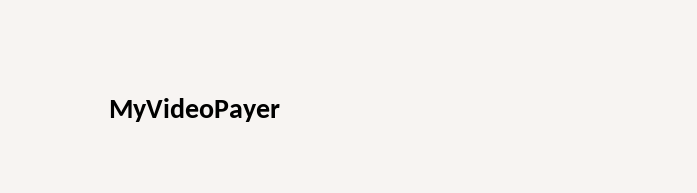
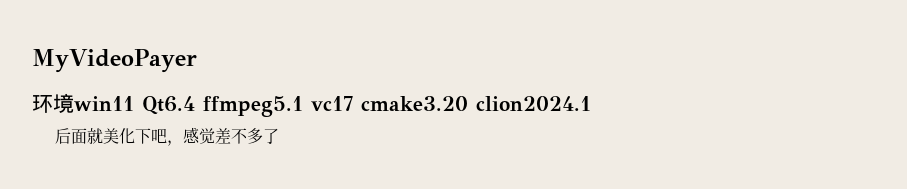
+ 环境win11 Qt6.4 ffmpeg5.1 vc17 cmake3.20 clion2024.1
+ 后面就美化下吧，感觉差不多了

